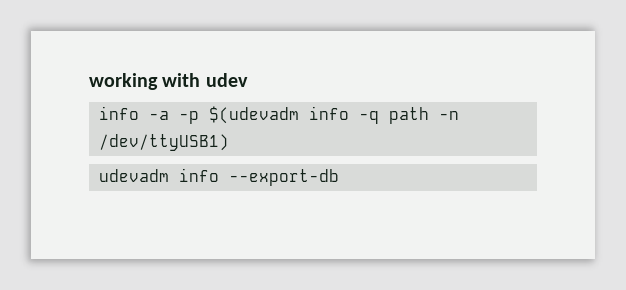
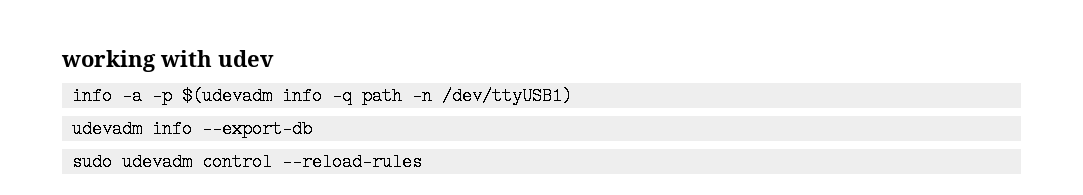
+ sudo udevadm control --reload-rules

